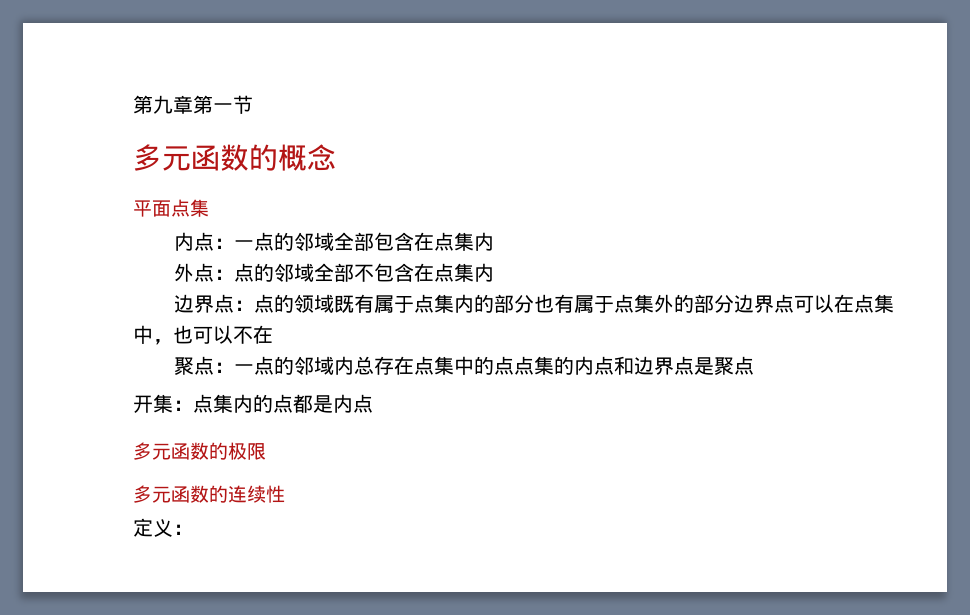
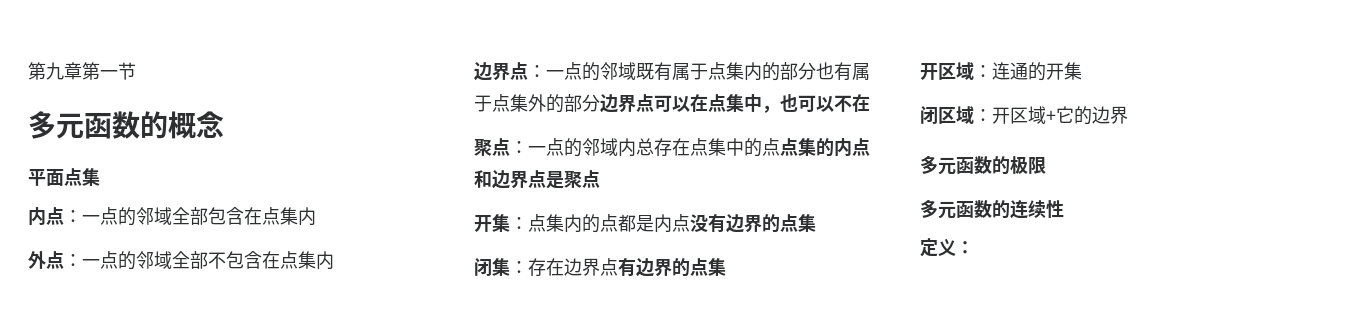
- 外点：点的邻域全部不包含在点集内
+ 外点：一点的邻域全部不包含在点集内
- 边界点：点的领域既有属于点集内的部分也有属于点集外的部分边界点可以在点集中，也可以不在
+ 边界点：一点的邻域既有属于点集内的部分也有属于点集外的部分边界点可以在点集中，也可以不在
- 开集：点集内的点都是内点
+ 开集：点集内的点都是内点没有边界的点集
+ 闭集：存在边界点有边界的点集
+ 开区域：连通的开集
+ 闭区域：开区域+它的边界

